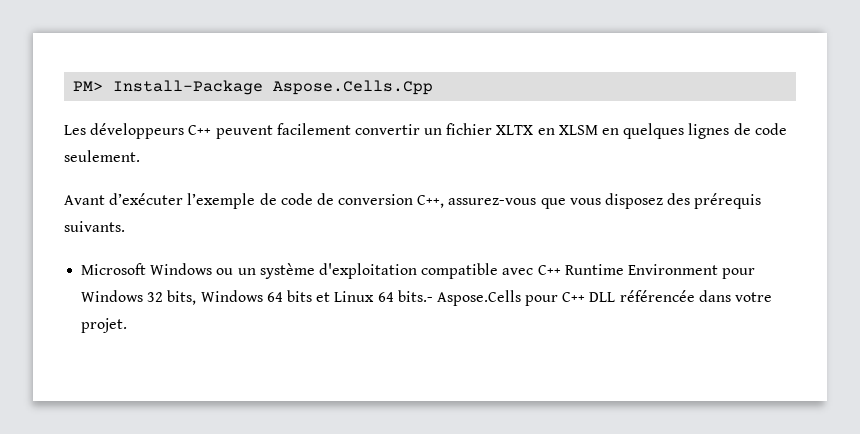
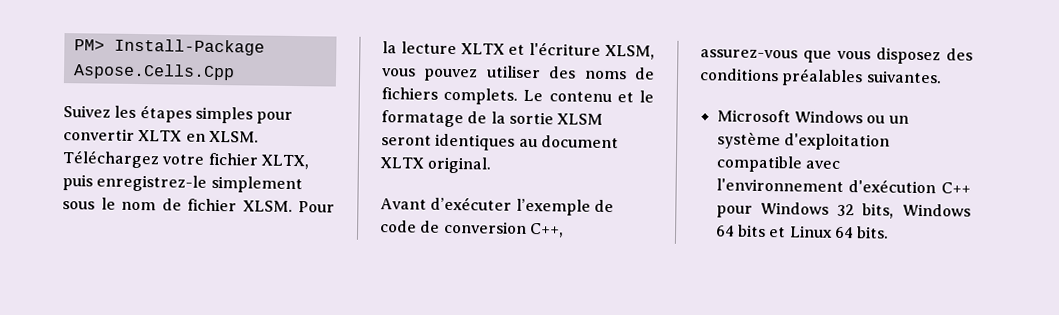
- Les développeurs C++ peuvent facilement convertir un fichier XLTX en XLSM en quelques lignes de code seulement.
+ Suivez les étapes simples pour convertir XLTX en XLSM. Téléchargez votre fichier XLTX, puis enregistrez-le simplement sous le nom de fichier XLSM. Pour la lecture XLTX et l'écriture XLSM, vous pouvez utiliser des noms de fichiers complets. Le contenu et le formatage de la sortie XLSM seront identiques au document XLTX original.
- Avant d’exécuter l’exemple de code de conversion C++, assurez-vous que vous disposez des prérequis suivants.
+ Avant d’exécuter l’exemple de code de conversion C++, assurez-vous que vous disposez des conditions préalables suivantes.
- Microsoft Windows ou un système d'exploitation compatible avec C++ Runtime Environment pour Windows 32 bits, Windows 64 bits et Linux 64 bits.- Aspose.Cells pour C++ DLL référencée dans votre projet.
+ Microsoft Windows ou un système d'exploitation compatible avec l'environnement d'exécution C++ pour Windows 32 bits, Windows 64 bits et Linux 64 bits.

